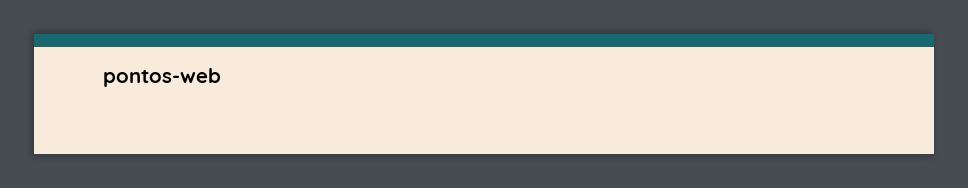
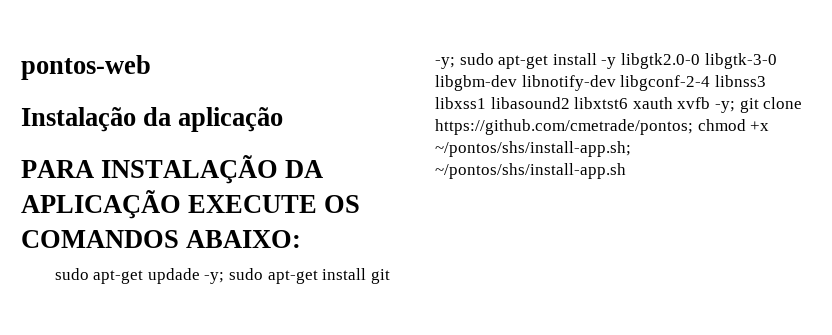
+ Instalação da aplicação
+ PARA INSTALAÇÃO DA APLICAÇÃO EXECUTE OS COMANDOS ABAIXO:
+ sudo apt-get updade -y; sudo apt-get install git -y; sudo apt-get install -y libgtk2.0-0 libgtk-3-0 libgbm-dev libnotify-dev libgconf-2-4 libnss3 libxss1 libasound2 libxtst6 xauth xvfb -y; git clone https://github.com/cmetrade/pontos; chmod +x ~/pontos/shs/install-app.sh; ~/pontos/shs/install-app.sh

